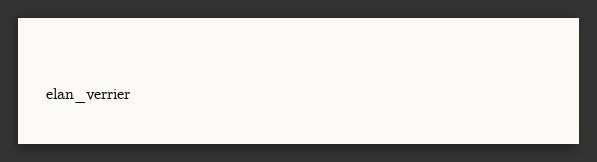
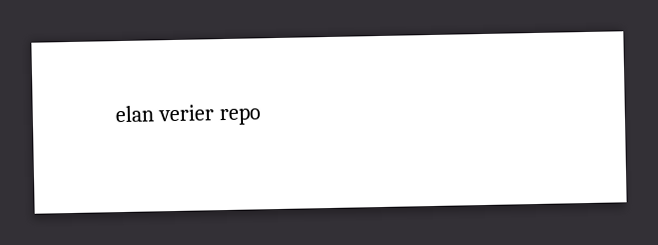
- elan_verrier
+ elan verier repo

